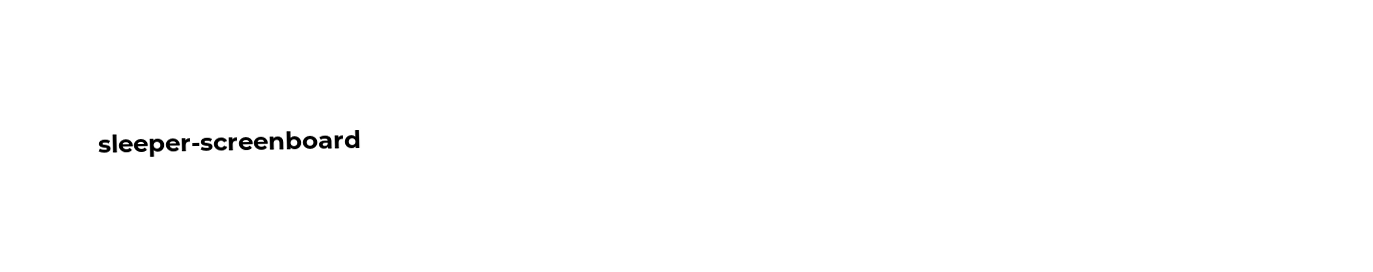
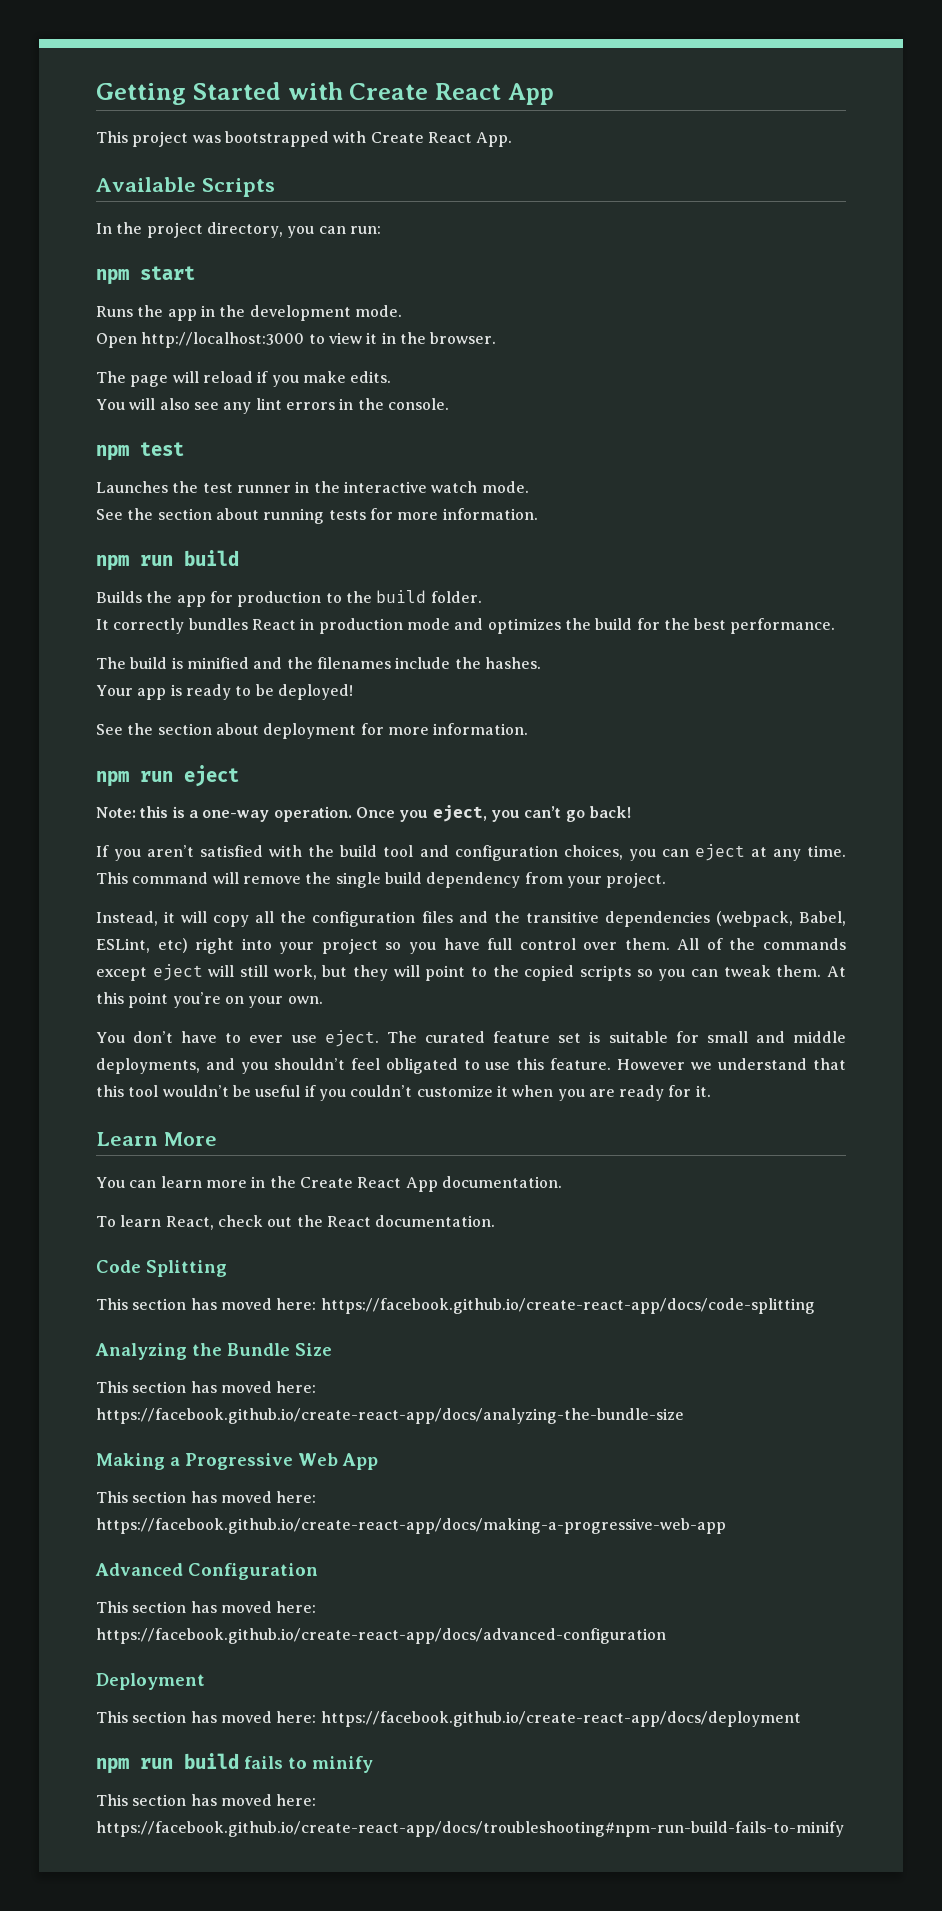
- sleeper-screenboard
+ Getting Started with Create React App
+ This project was bootstrapped with Create React App.
+ Available Scripts
+ In the project directory, you can run:
+ npm start
+ Runs the app in the development mode.
+ Open http://localhost:3000 to view it in the browser.
+ The page will reload if you make edits.
+ You will also see any lint errors in the console.
+ npm test
+ Launches the test runner in the interactive watch mode.
+ See the section about running tests for more information.
+ npm run build
+ Builds the app for production to the build folder.
+ It correctly bundles React in production mode and optimizes the build for the best performance.
+ The build is minified and the filenames include the hashes.
+ Your app is ready to be deployed!
+ See the section about deployment for more information.
+ npm run eject
+ Note: this is a one-way operation. Once you eject, you can’t go back!
+ If you aren’t satisfied with the build tool and configuration choices, you can eject at any time. This command will remove the single build dependency from your project.
+ Instead, it will copy all the configuration files and the transitive dependencies (webpack, Babel, ESLint, etc) right into your project so you have full control over them. All of the commands except eject will still work, but they will point to the copied scripts so you can tweak them. At this point you’re on your own.
+ You don’t have to ever use eject. The curated feature set is suitable for small and middle deployments, and you shouldn’t feel obligated to use this feature. However we understand that this tool wouldn’t be useful if you couldn’t customize it when you are ready for it.
+ Learn More
+ You can learn more in the Create React App documentation.
+ To learn React, check out the React documentation.
+ Code Splitting
+ This section has moved here: https://facebook.github.io/create-react-app/docs/code-splitting
+ Analyzing the Bundle Size
+ This section has moved here: https://facebook.github.io/create-react-app/docs/analyzing-the-bundle-size
+ Making a Progressive Web App
+ This section has moved here: https://facebook.github.io/create-react-app/docs/making-a-progressive-web-app
+ Advanced Configuration
+ This section has moved here: https://facebook.github.io/create-react-app/docs/advanced-configuration
+ Deployment
+ This section has moved here: https://facebook.github.io/create-react-app/docs/deployment
+ npm run build fails to minify
+ This section has moved here: https://facebook.github.io/create-react-app/docs/troubleshooting#npm-run-build-fails-to-minify

